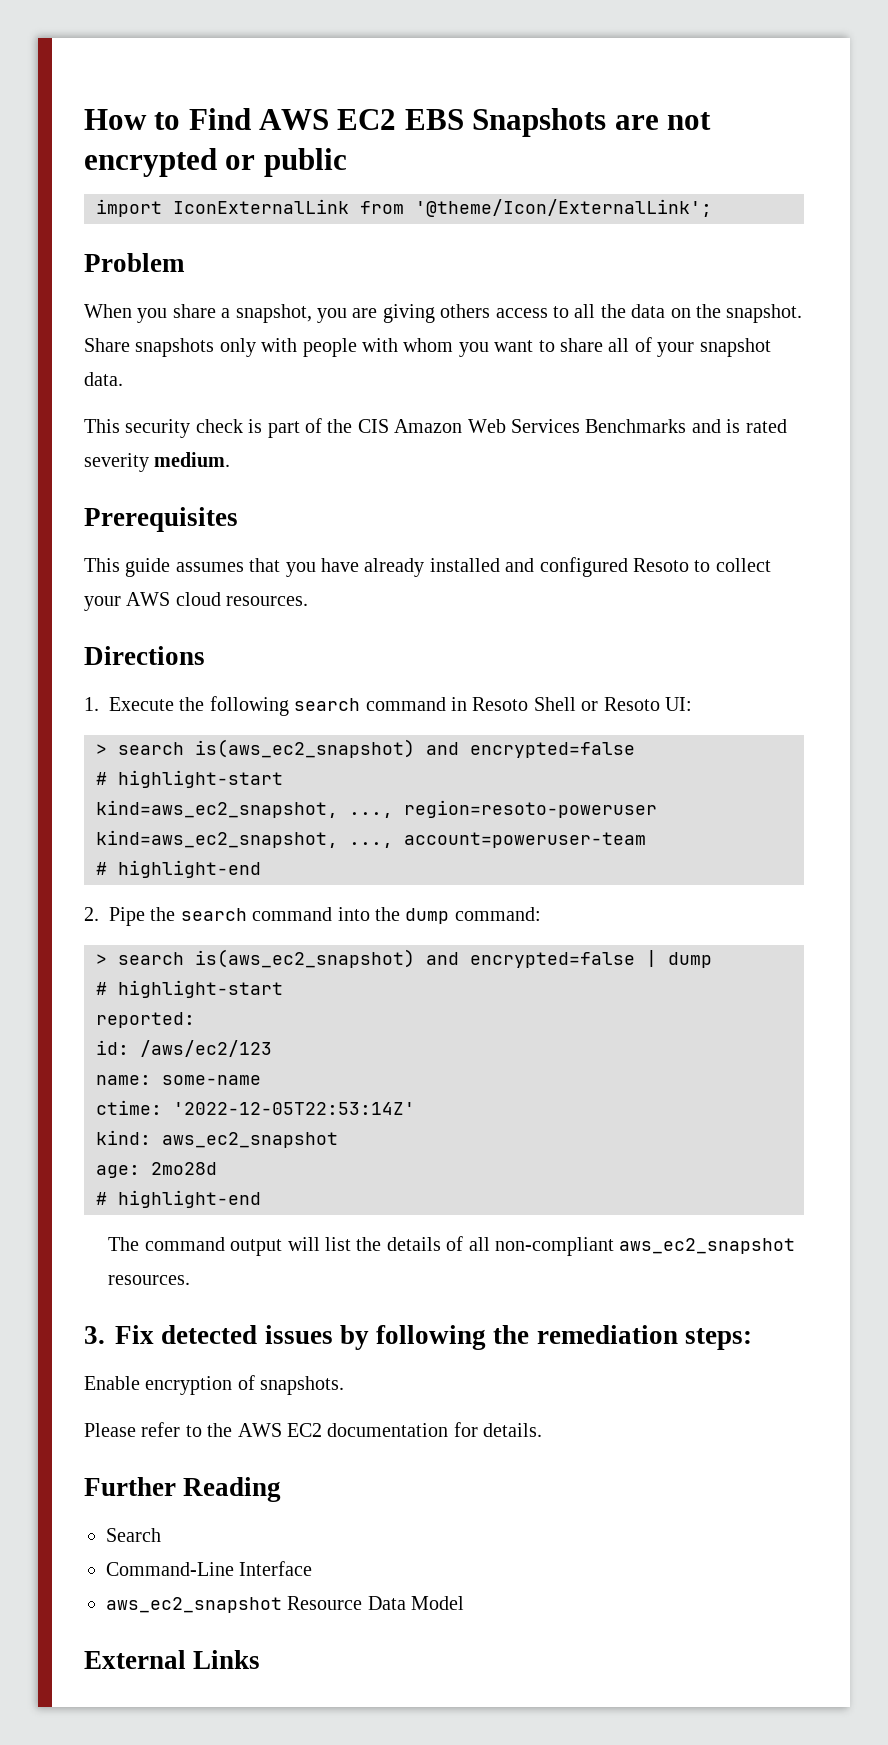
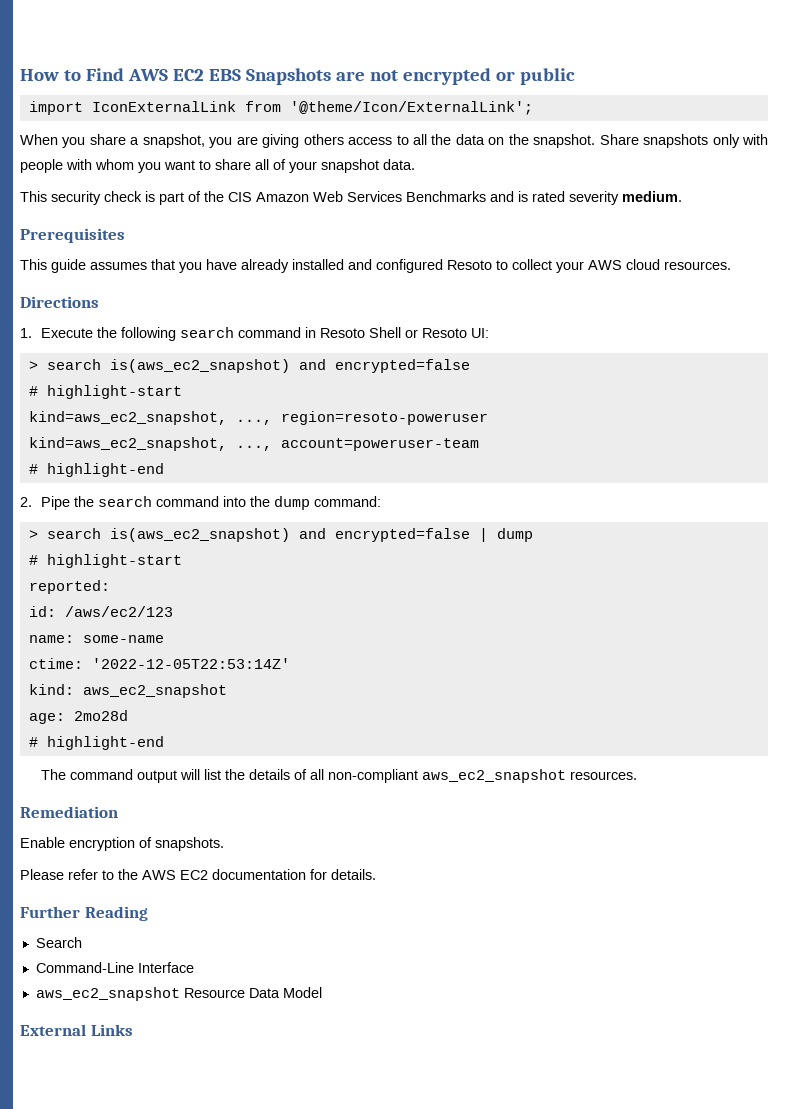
- Problem
- 3. Fix detected issues by following the remediation steps:
+ Remediation

